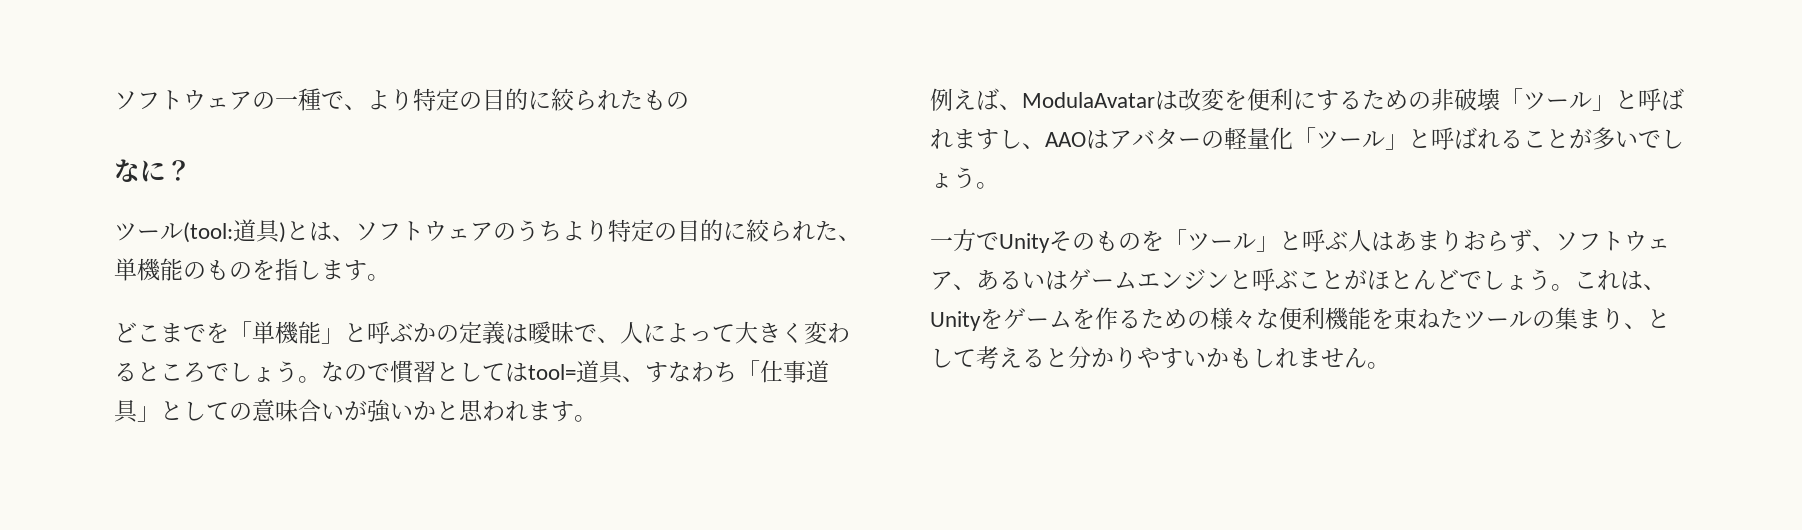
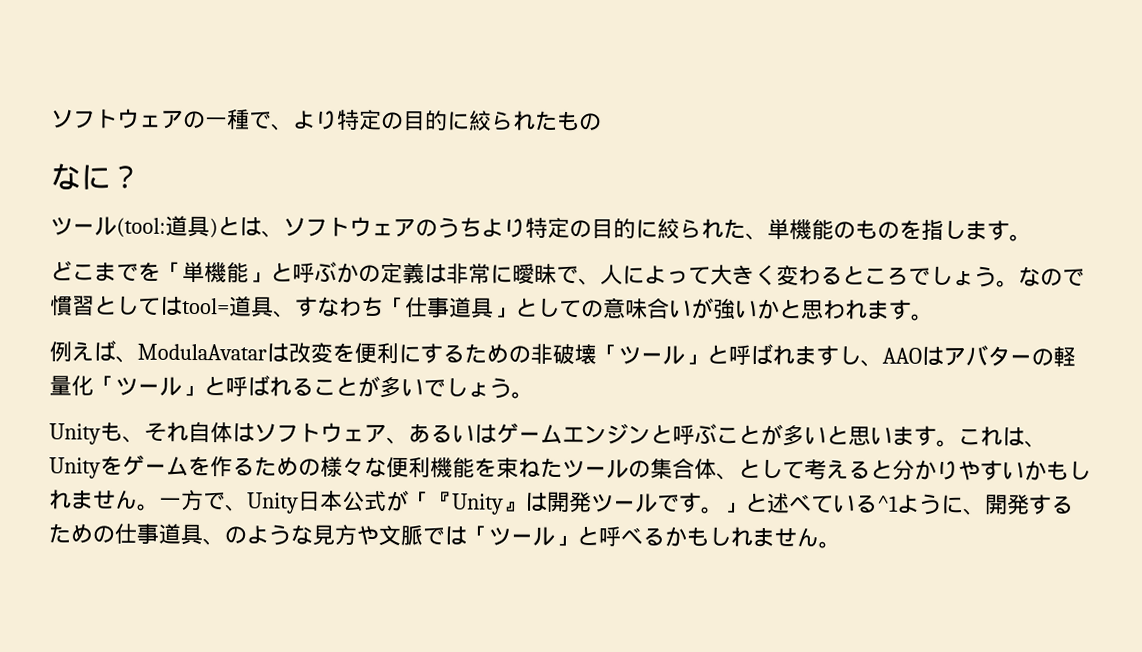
- どこまでを「単機能」と呼ぶかの定義は曖昧で、人によって大きく変わるところでしょう。
+ どこまでを「単機能」と呼ぶかの定義は非常に曖昧で、人によって大きく変わるところでしょう。
- 一方でUnityそのものを「ツール」と呼ぶ人はあまりおらず、ソフトウェア、あるいはゲームエンジンと呼ぶことがほとんどでしょう。
+ Unityも、それ自体はソフトウェア、あるいはゲームエンジンと呼ぶことが多いと思います。
- これは、Unityをゲームを作るための様々な便利機能を束ねたツールの集まり、として考えると分かりやすいかもしれません。
+ これは、Unityをゲームを作るための様々な便利機能を束ねたツールの集合体、として考えると分かりやすいかもしれません。
+ 一方で、Unity日本公式が「『Unity』は開発ツールです。」と述べている^1ように、開発するための仕事道具、のような見方や文脈では「ツール」と呼べるかもしれません。

